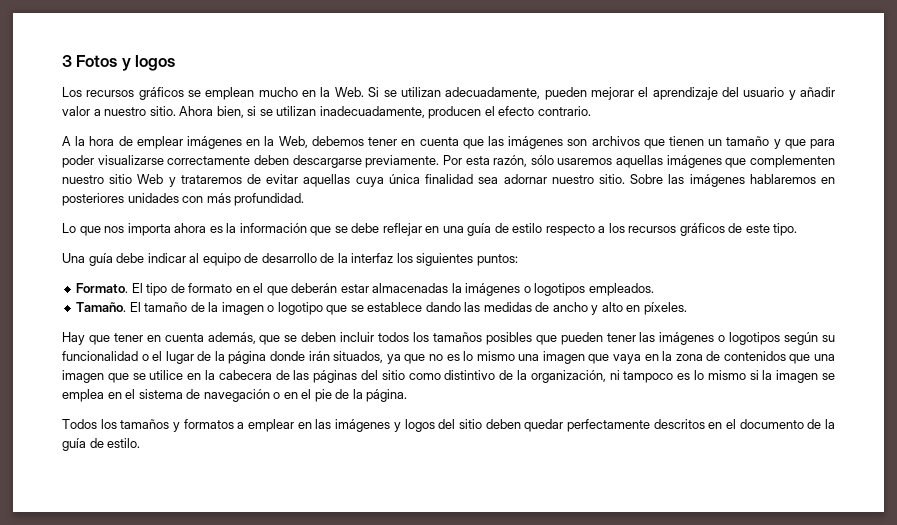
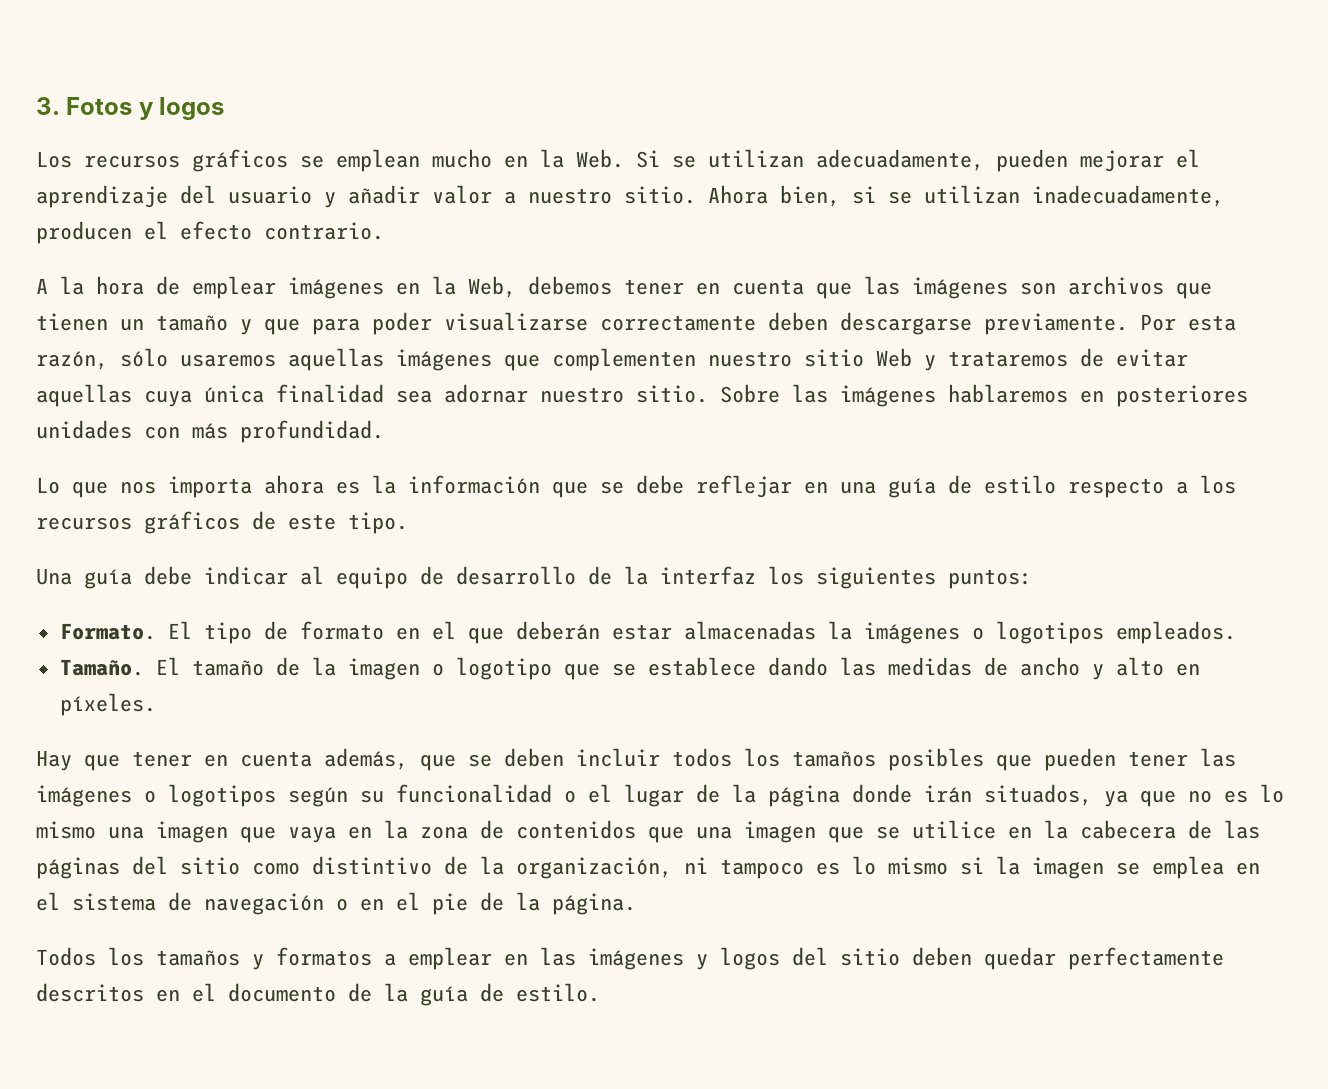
- 3 Fotos y logos
+ 3. Fotos y logos

